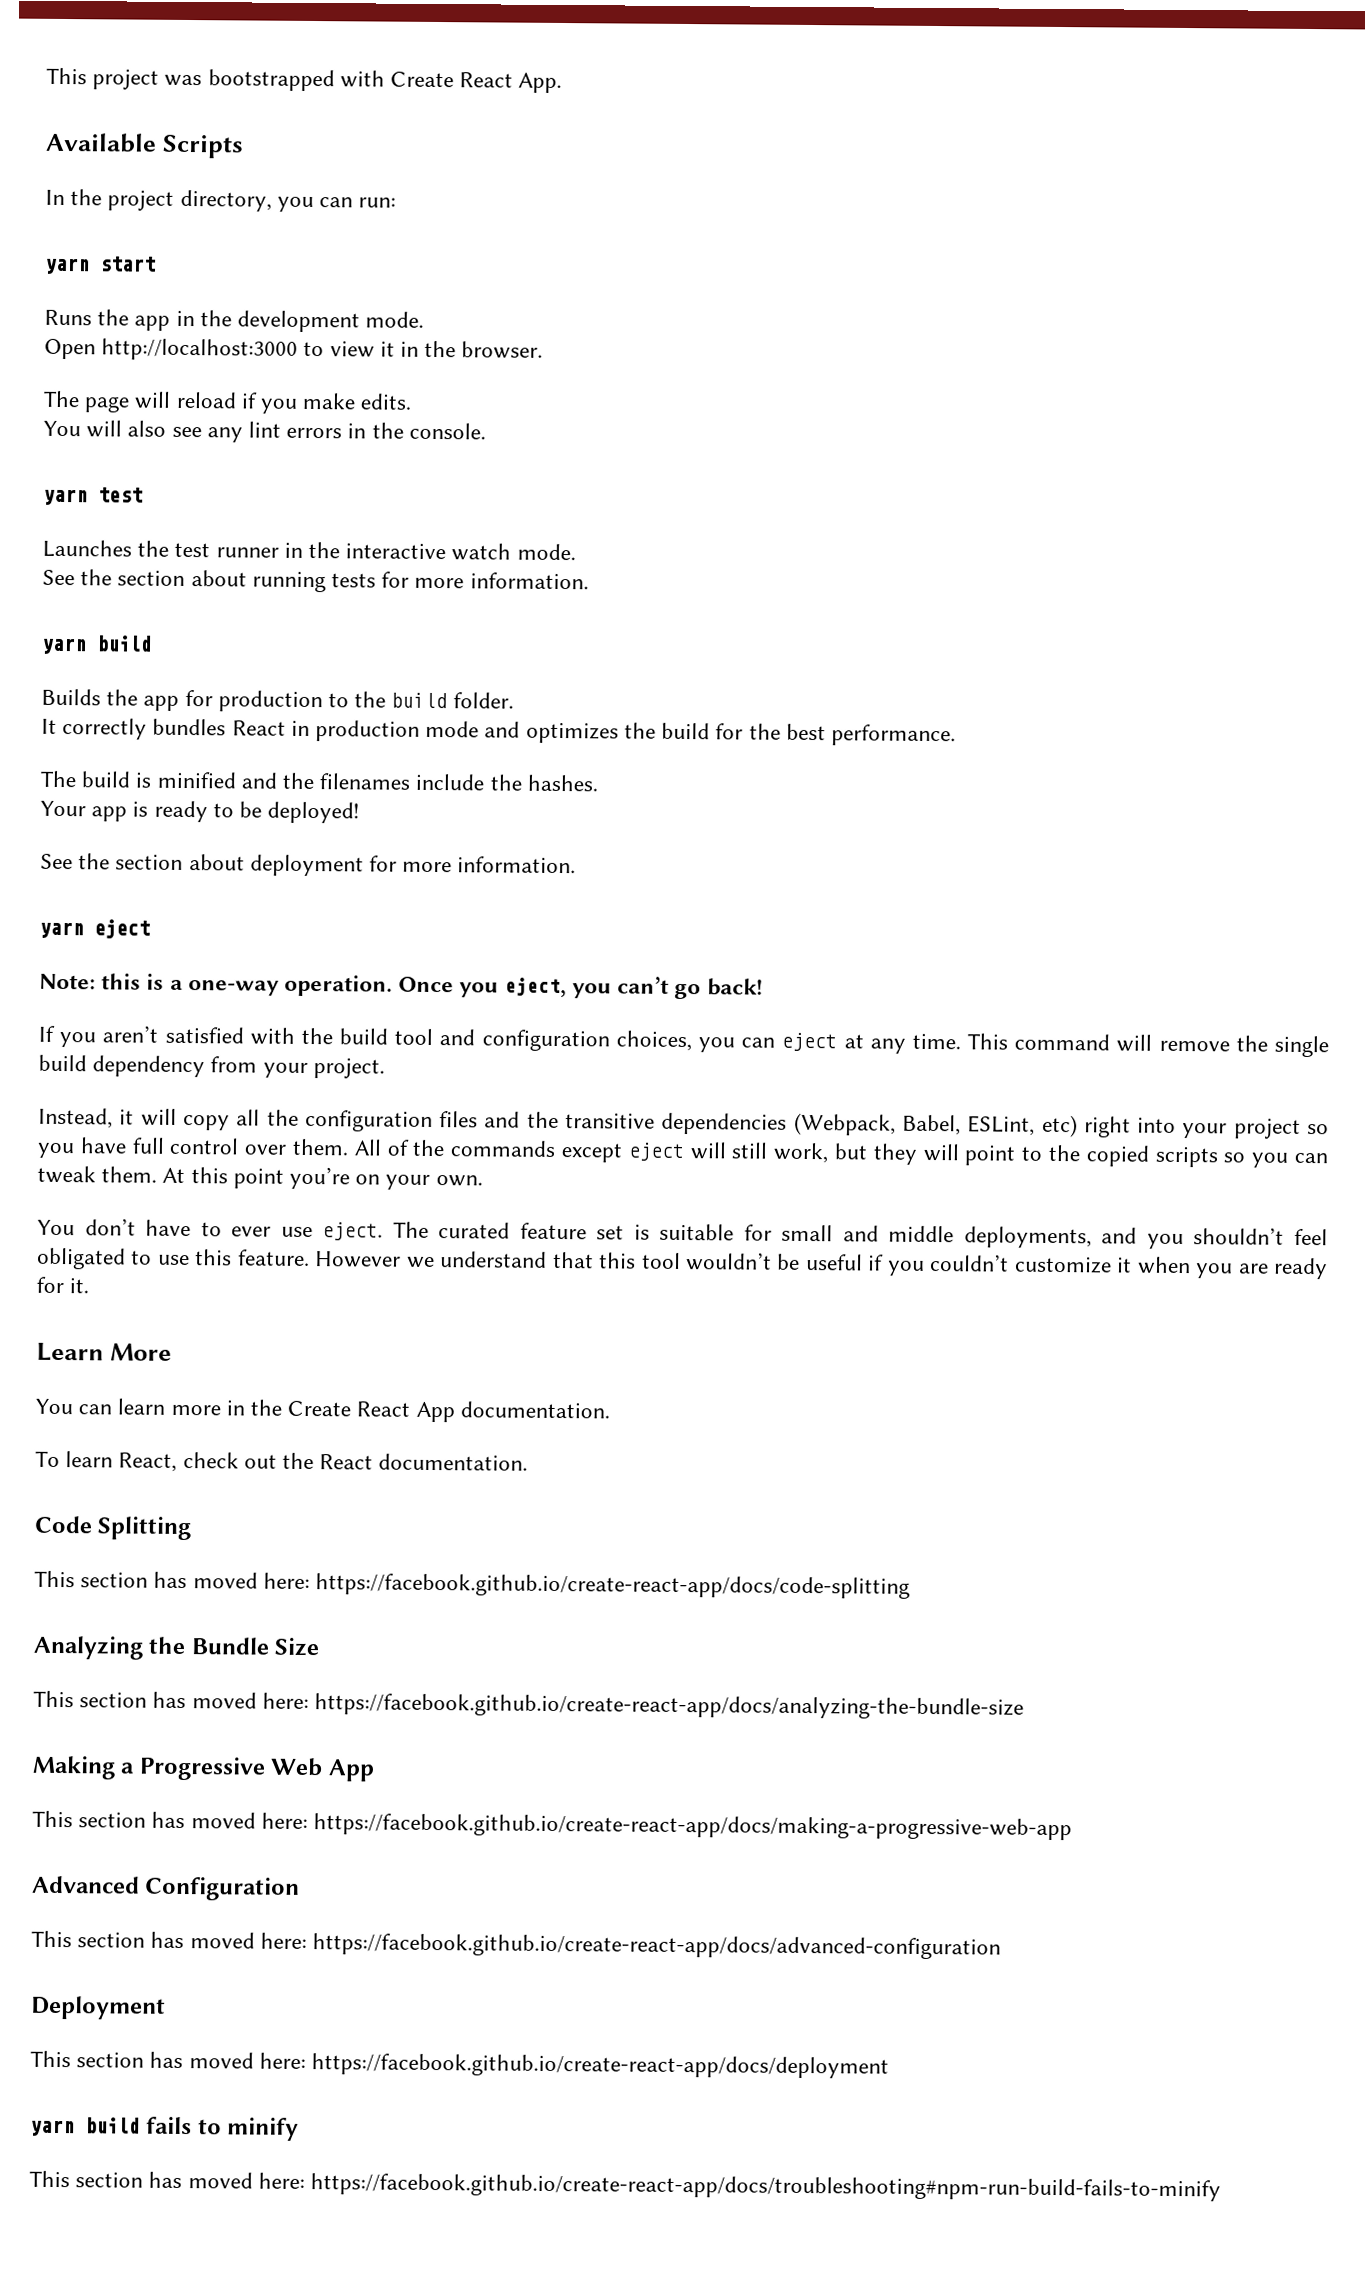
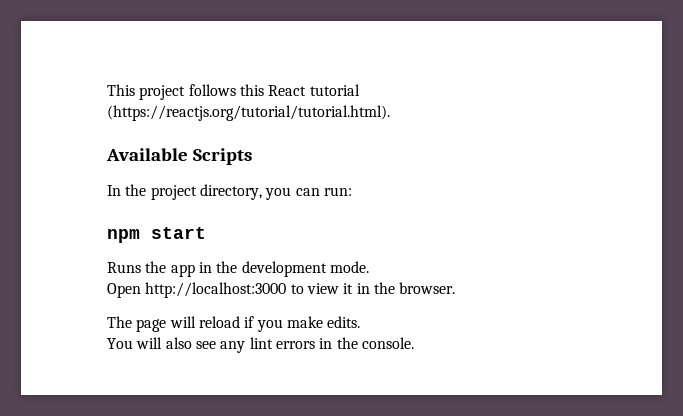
- This project was bootstrapped with Create React App.
+ This project follows this React tutorial (https://reactjs.org/tutorial/tutorial.html).
- yarn start
+ npm start
- yarn test
- Launches the test runner in the interactive watch mode.
- See the section about running tests for more information.
- yarn build
- Builds the app for production to the build folder.
- It correctly bundles React in production mode and optimizes the build for the best performance.
- The build is minified and the filenames include the hashes.
- Your app is ready to be deployed!
- See the section about deployment for more information.
- yarn eject
- Note: this is a one-way operation. Once you eject, you can’t go back!
- If you aren’t satisfied with the build tool and configuration choices, you can eject at any time. This command will remove the single build dependency from your project.
- Instead, it will copy all the configuration files and the transitive dependencies (Webpack, Babel, ESLint, etc) right into your project so you have full control over them. All of the commands except eject will still work, but they will point to the copied scripts so you can tweak them. At this point you’re on your own.
- You don’t have to ever use eject. The curated feature set is suitable for small and middle deployments, and you shouldn’t feel obligated to use this feature. However we understand that this tool wouldn’t be useful if you couldn’t customize it when you are ready for it.
- Learn More
- You can learn more in the Create React App documentation.
- To learn React, check out the React documentation.
- Code Splitting
- This section has moved here: https://facebook.github.io/create-react-app/docs/code-splitting
- Analyzing the Bundle Size
- This section has moved here: https://facebook.github.io/create-react-app/docs/analyzing-the-bundle-size
- Making a Progressive Web App
- This section has moved here: https://facebook.github.io/create-react-app/docs/making-a-progressive-web-app
- Advanced Configuration
- This section has moved here: https://facebook.github.io/create-react-app/docs/advanced-configuration
- Deployment
- This section has moved here: https://facebook.github.io/create-react-app/docs/deployment
- yarn build fails to minify
- This section has moved here: https://facebook.github.io/create-react-app/docs/troubleshooting#npm-run-build-fails-to-minify

